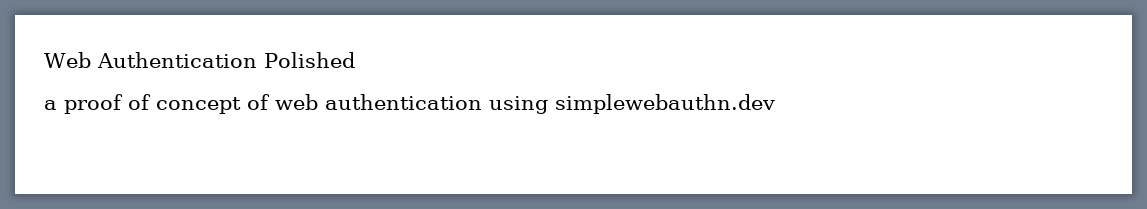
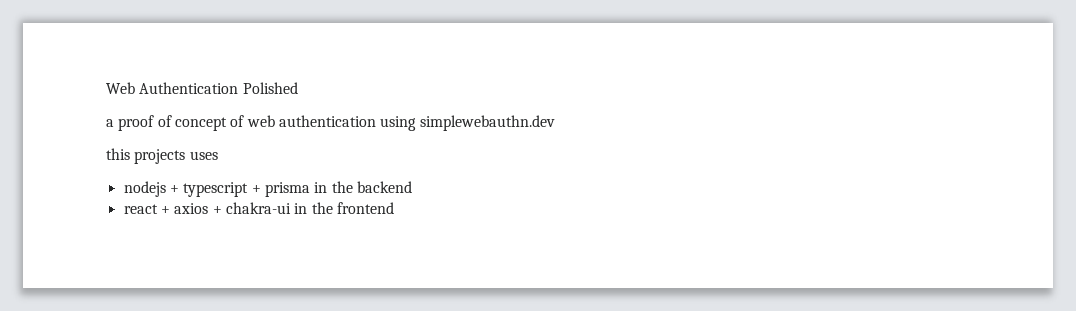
+ this projects uses
+ nodejs + typescript + prisma in the backend
+ react + axios + chakra-ui in the frontend

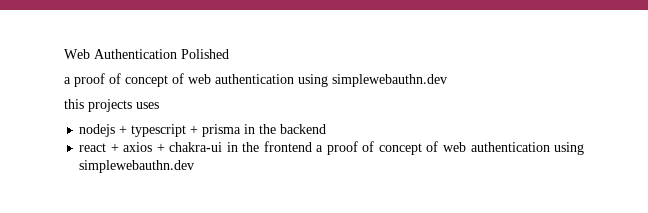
- react + axios + chakra-ui in the frontend
+ react + axios + chakra-ui in the frontend a proof of concept of web authentication using simplewebauthn.dev

